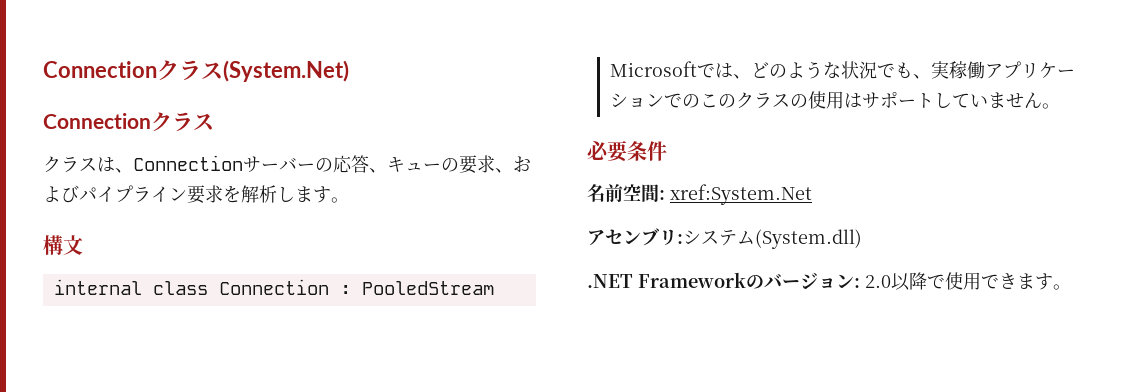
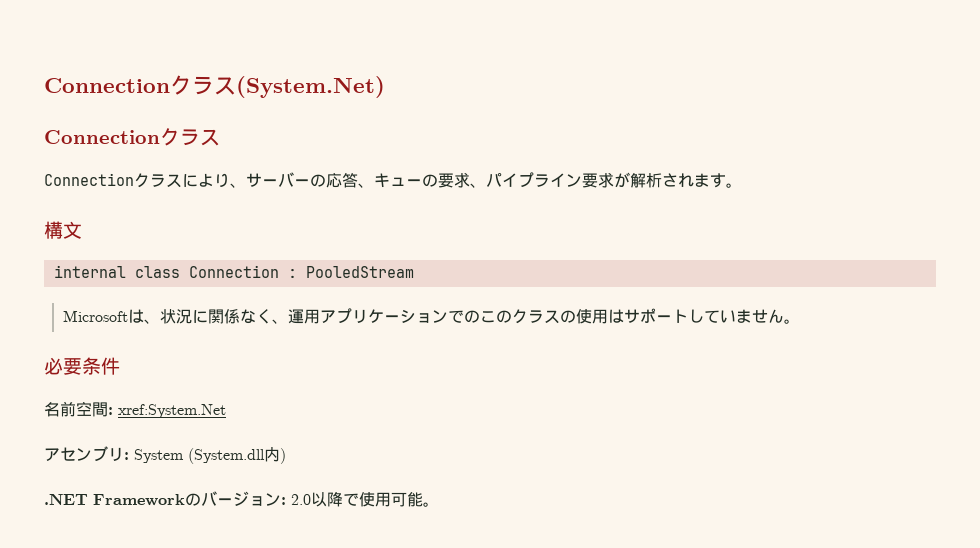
- クラスは、Connectionサーバーの応答、キューの要求、およびパイプライン要求を解析します。
+ Connectionクラスにより、サーバーの応答、キューの要求、パイプライン要求が解析されます。
- Microsoftでは、どのような状況でも、実稼働アプリケーションでのこのクラスの使用はサポートしていません。
+ Microsoftは、状況に関係なく、運用アプリケーションでのこのクラスの使用はサポートしていません。
- アセンブリ:システム(System.dll)
+ アセンブリ: System (System.dll内)
- .NET Frameworkのバージョン: 2.0以降で使用できます。
+ .NET Frameworkのバージョン: 2.0以降で使用可能。

